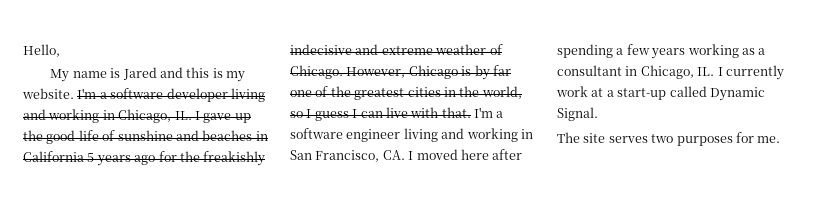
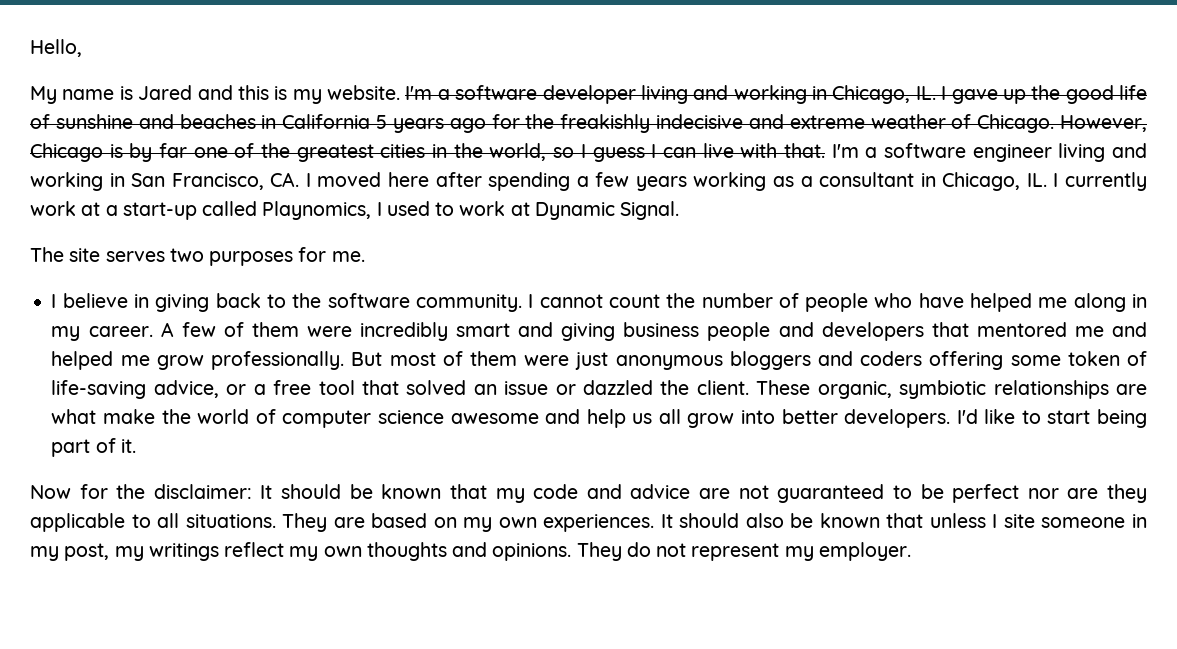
- I'm a software engineer living and working in San Francisco, CA. I moved here after spending a few years working as a consultant in Chicago, IL. I currently work at a start-up called Dynamic Signal.
+ I'm a software engineer living and working in San Francisco, CA. I moved here after spending a few years working as a consultant in Chicago, IL. I currently work at a start-up called Playnomics, I used to work at Dynamic Signal.
+ I believe in giving back to the software community. I cannot count the number of people who have helped me along in my career. A few of them were incredibly smart and giving business people and developers that mentored me and helped me grow professionally. But most of them were just anonymous bloggers and coders offering some token of life-saving advice, or a free tool that solved an issue or dazzled the client. These organic, symbiotic relationships are what make the world of computer science awesome and help us all grow into better developers. I'd like to start being part of it.
+ Now for the disclaimer: It should be known that my code and advice are not guaranteed to be perfect nor are they applicable to all situations. They are based on my own experiences. It should also be known that unless I site someone in my post, my writings reflect my own thoughts and opinions. They do not represent my employer.

